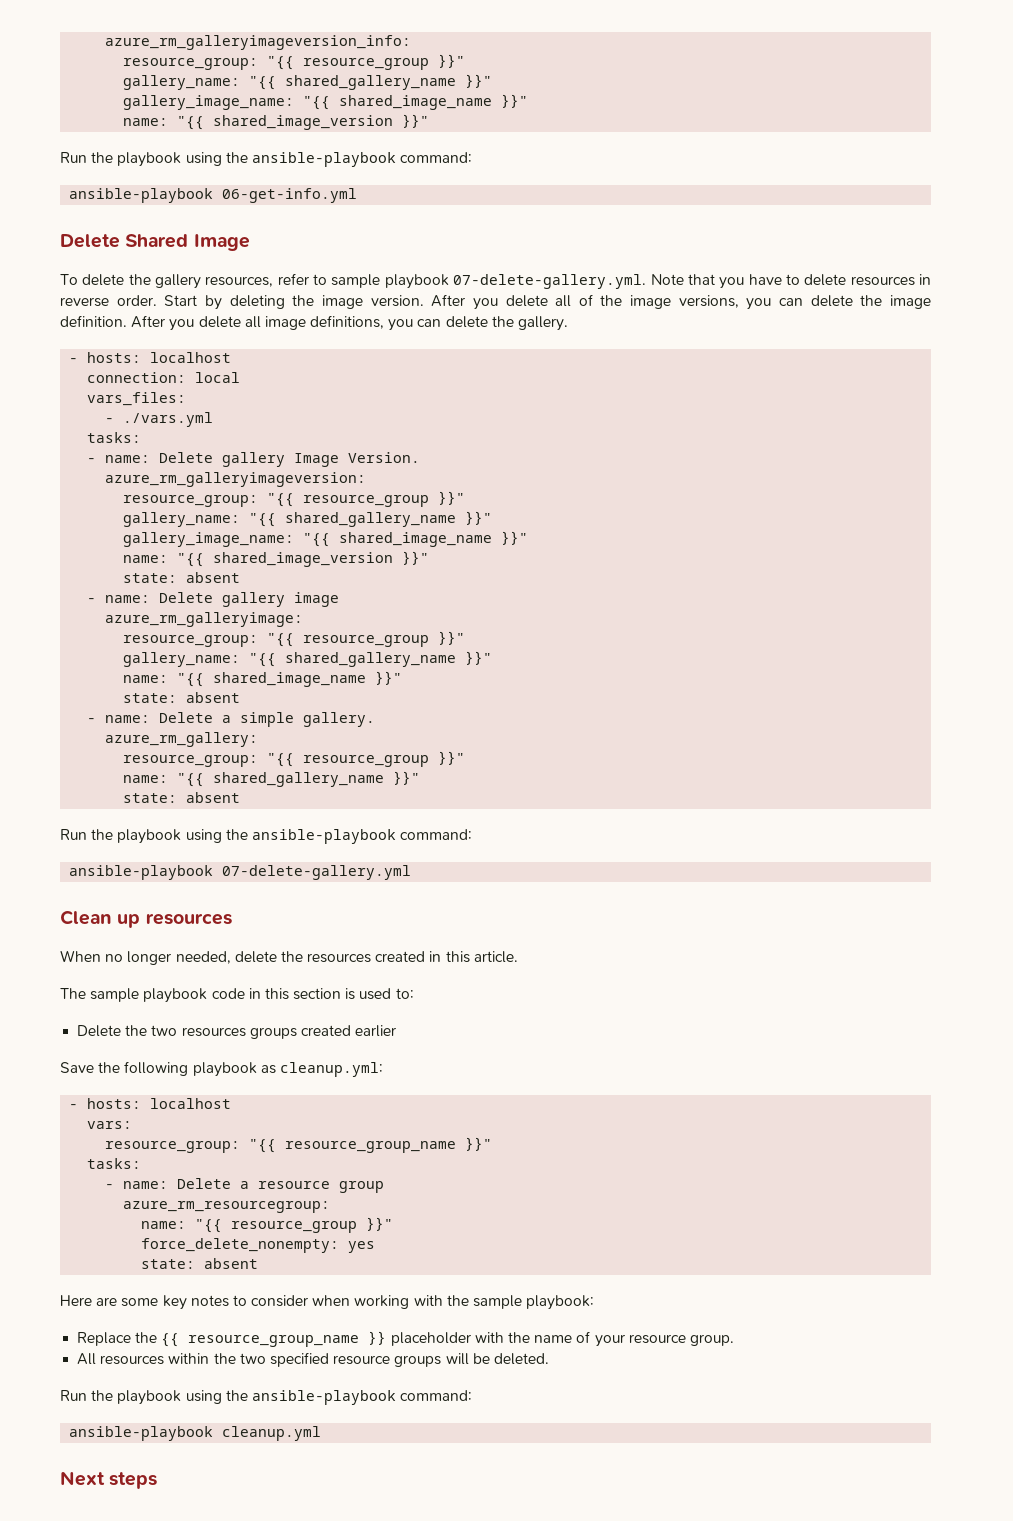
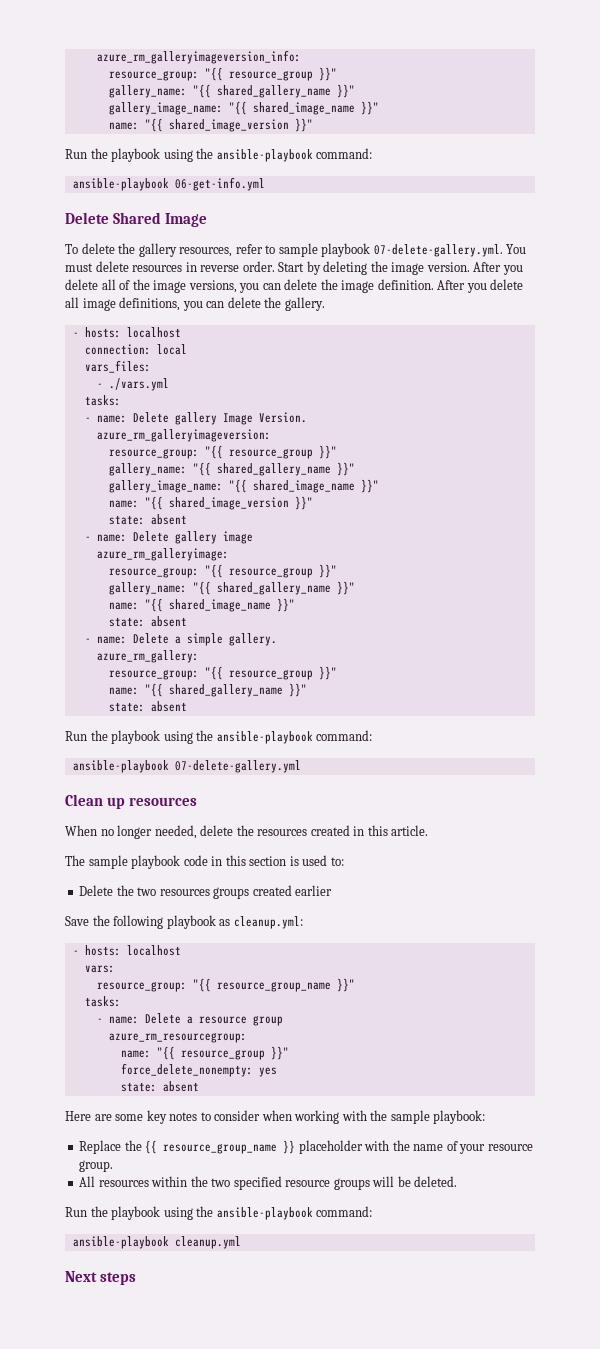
- To delete the gallery resources, refer to sample playbook 07-delete-gallery.yml. Note that you have to delete resources in reverse order.
+ To delete the gallery resources, refer to sample playbook 07-delete-gallery.yml. You must delete resources in reverse order.

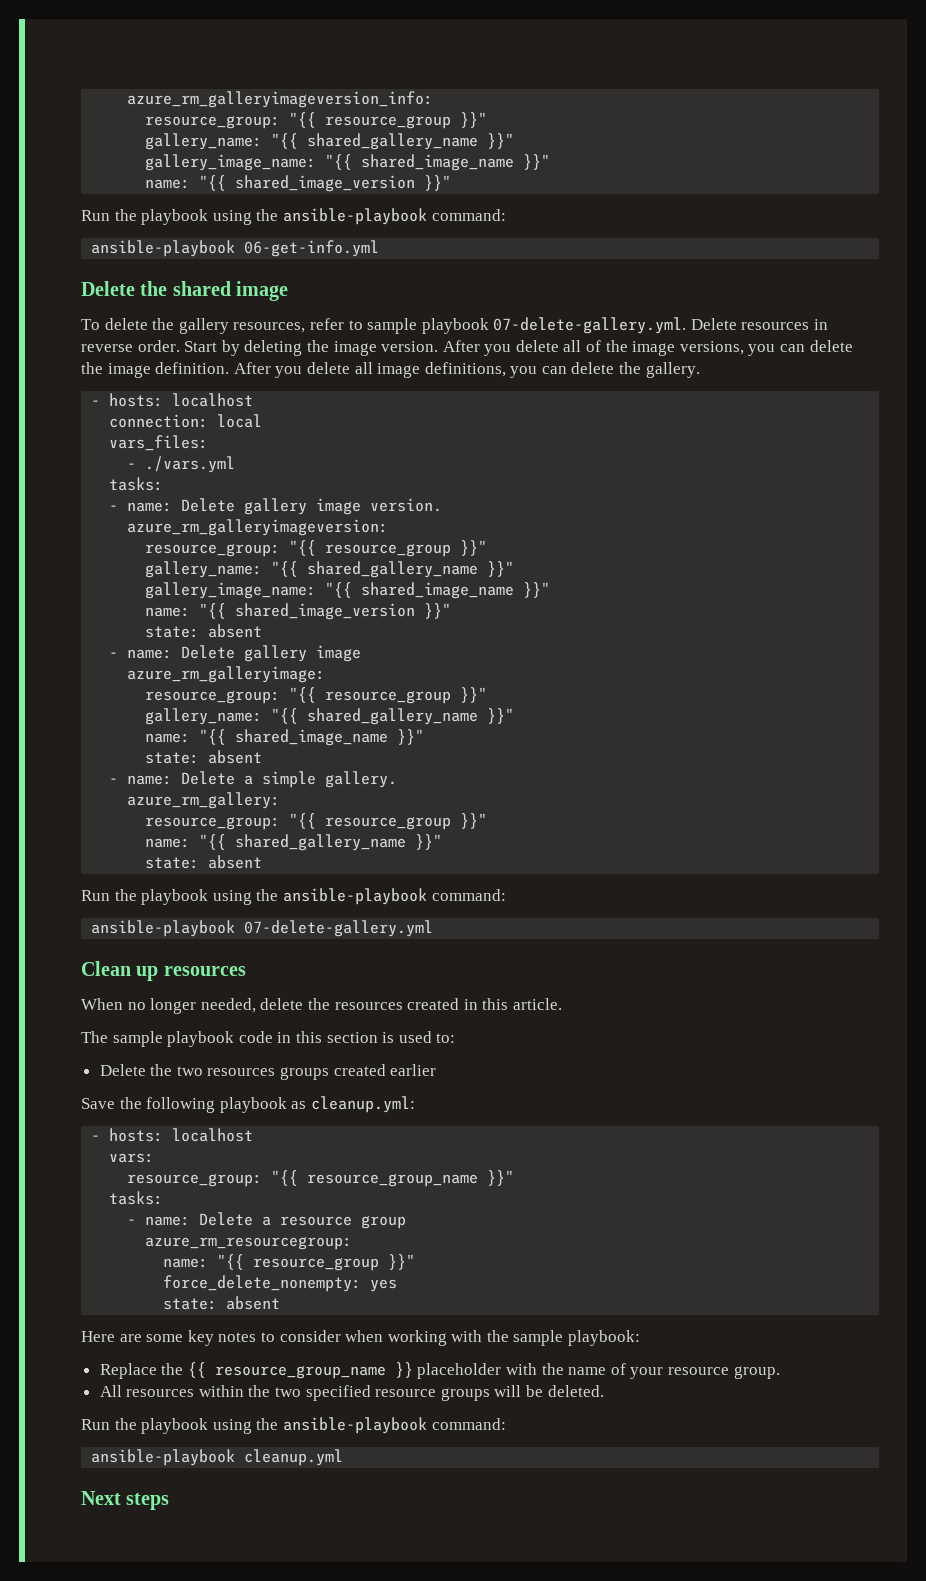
- Delete Shared Image
+ Delete the shared image
- To delete the gallery resources, refer to sample playbook 07-delete-gallery.yml. You must delete resources in reverse order.
+ To delete the gallery resources, refer to sample playbook 07-delete-gallery.yml. Delete resources in reverse order.
- - name: Delete gallery Image Version.
+ - name: Delete gallery image version.

